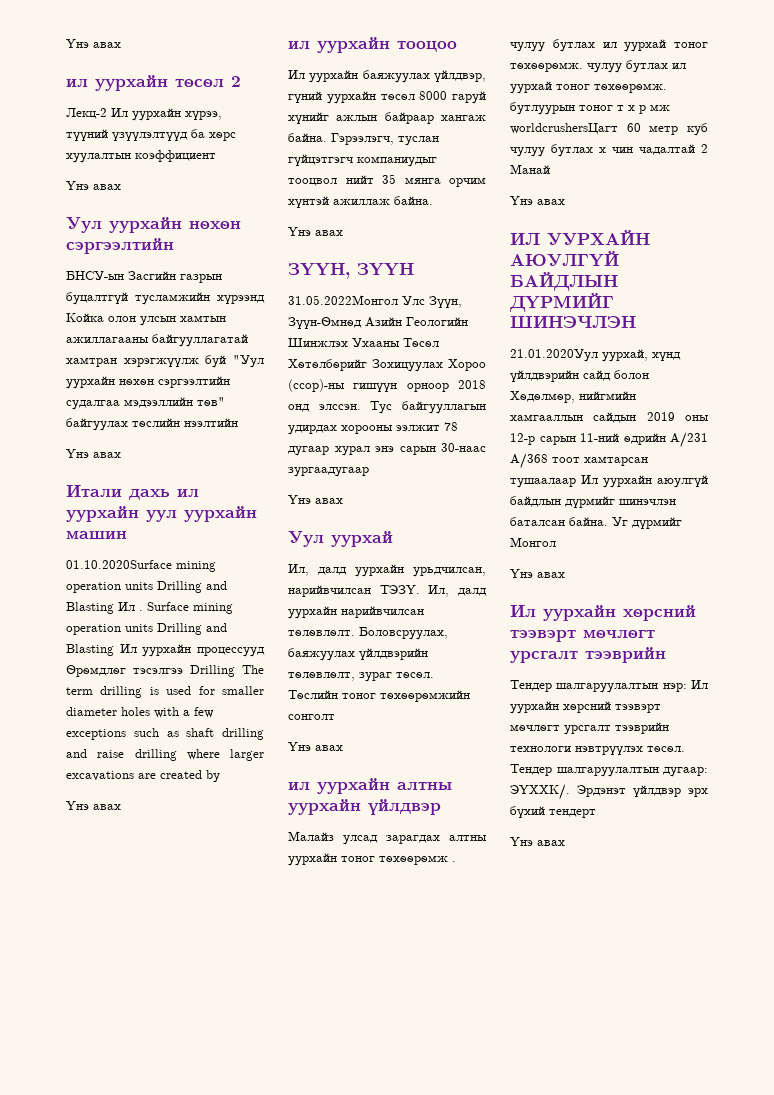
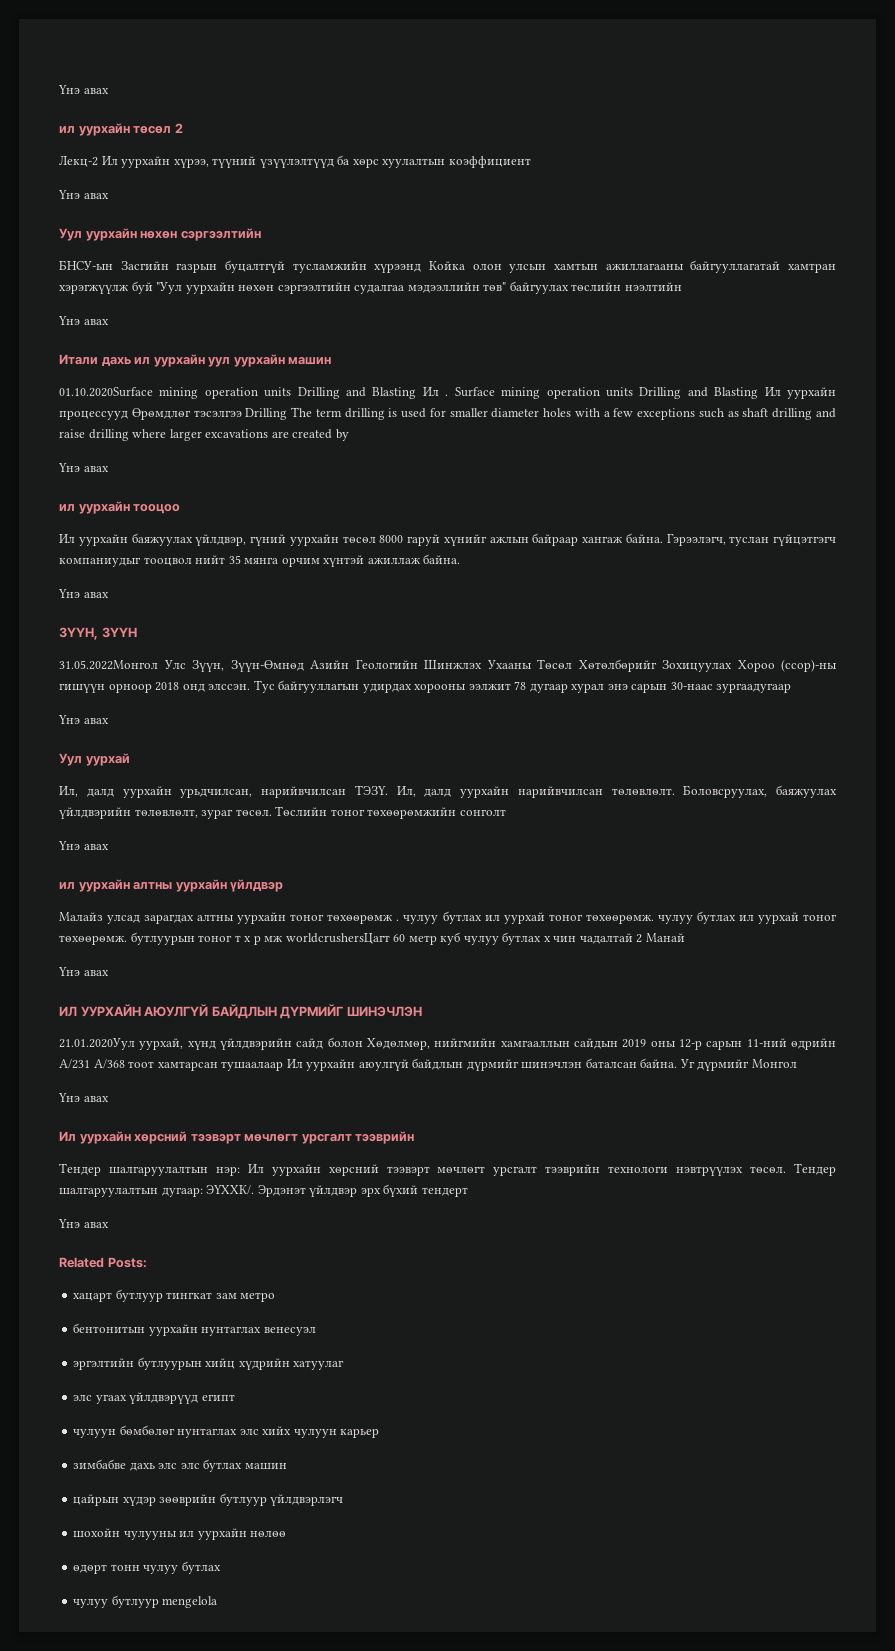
+ Related Posts:
+ хацарт бутлуур тингкат зам метро
+ бентонитын уурхайн нунтаглах венесуэл
+ эргэлтийн бутлуурын хийц хүдрийн хатуулаг
+ элс угаах үйлдвэрүүд египт
+ чулуун бөмбөлөг нунтаглах элс хийх чулуун карьер
+ зимбабве дахь элс элс бутлах машин
+ цайрын хүдэр зөөврийн бутлуур үйлдвэрлэгч
+ шохойн чулууны ил уурхайн нөлөө
+ өдөрт тонн чулуу бутлах
+ чулуу бутлуур mengelola

